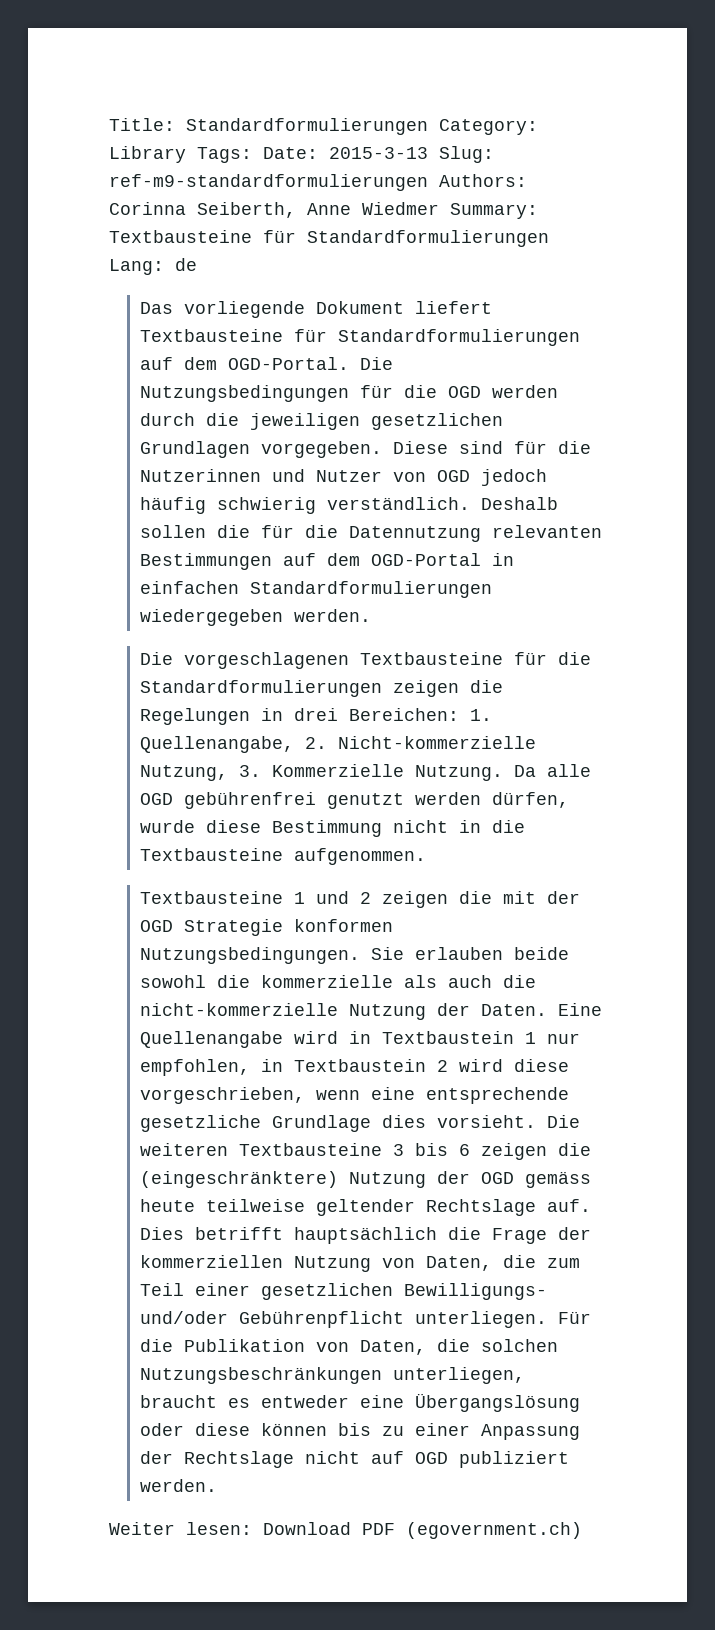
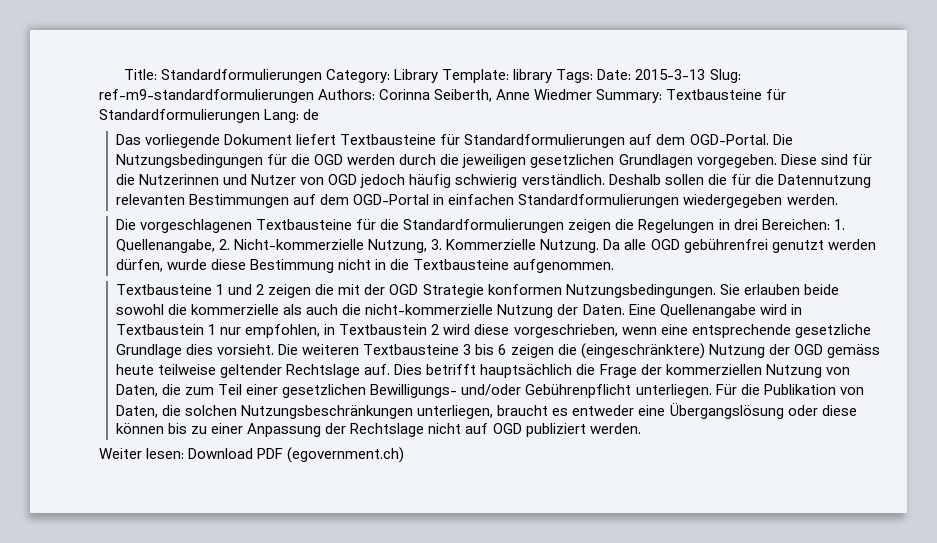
- Title: Standardformulierungen Category: Library Tags: Date: 2015-3-13 Slug: ref-m9-standardformulierungen Authors: Corinna Seiberth, Anne Wiedmer Summary: Textbausteine für Standardformulierungen Lang: de
+ Title: Standardformulierungen Category: Library Template: library Tags: Date: 2015-3-13 Slug: ref-m9-standardformulierungen Authors: Corinna Seiberth, Anne Wiedmer Summary: Textbausteine für Standardformulierungen Lang: de

